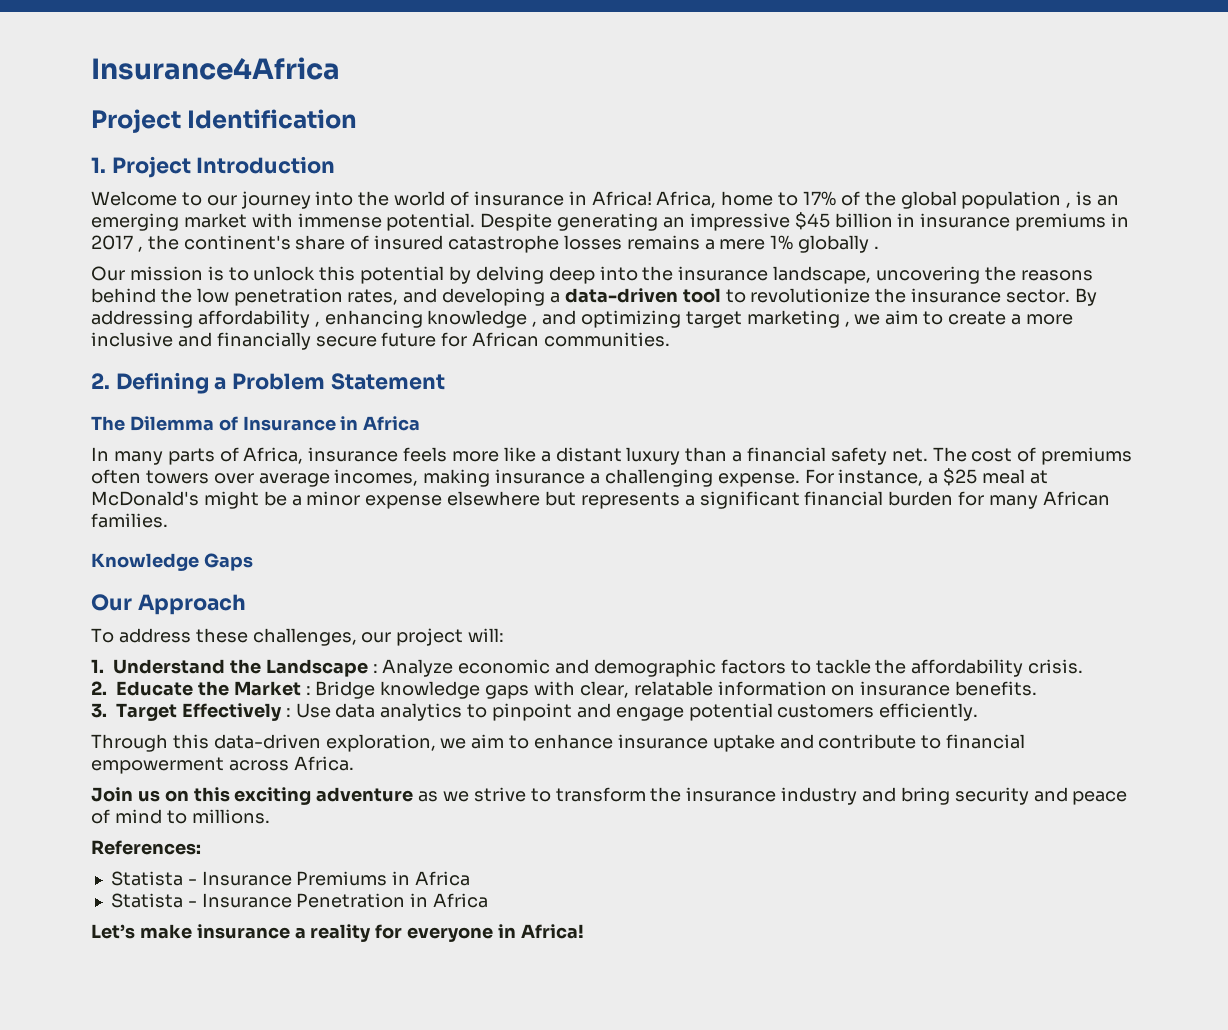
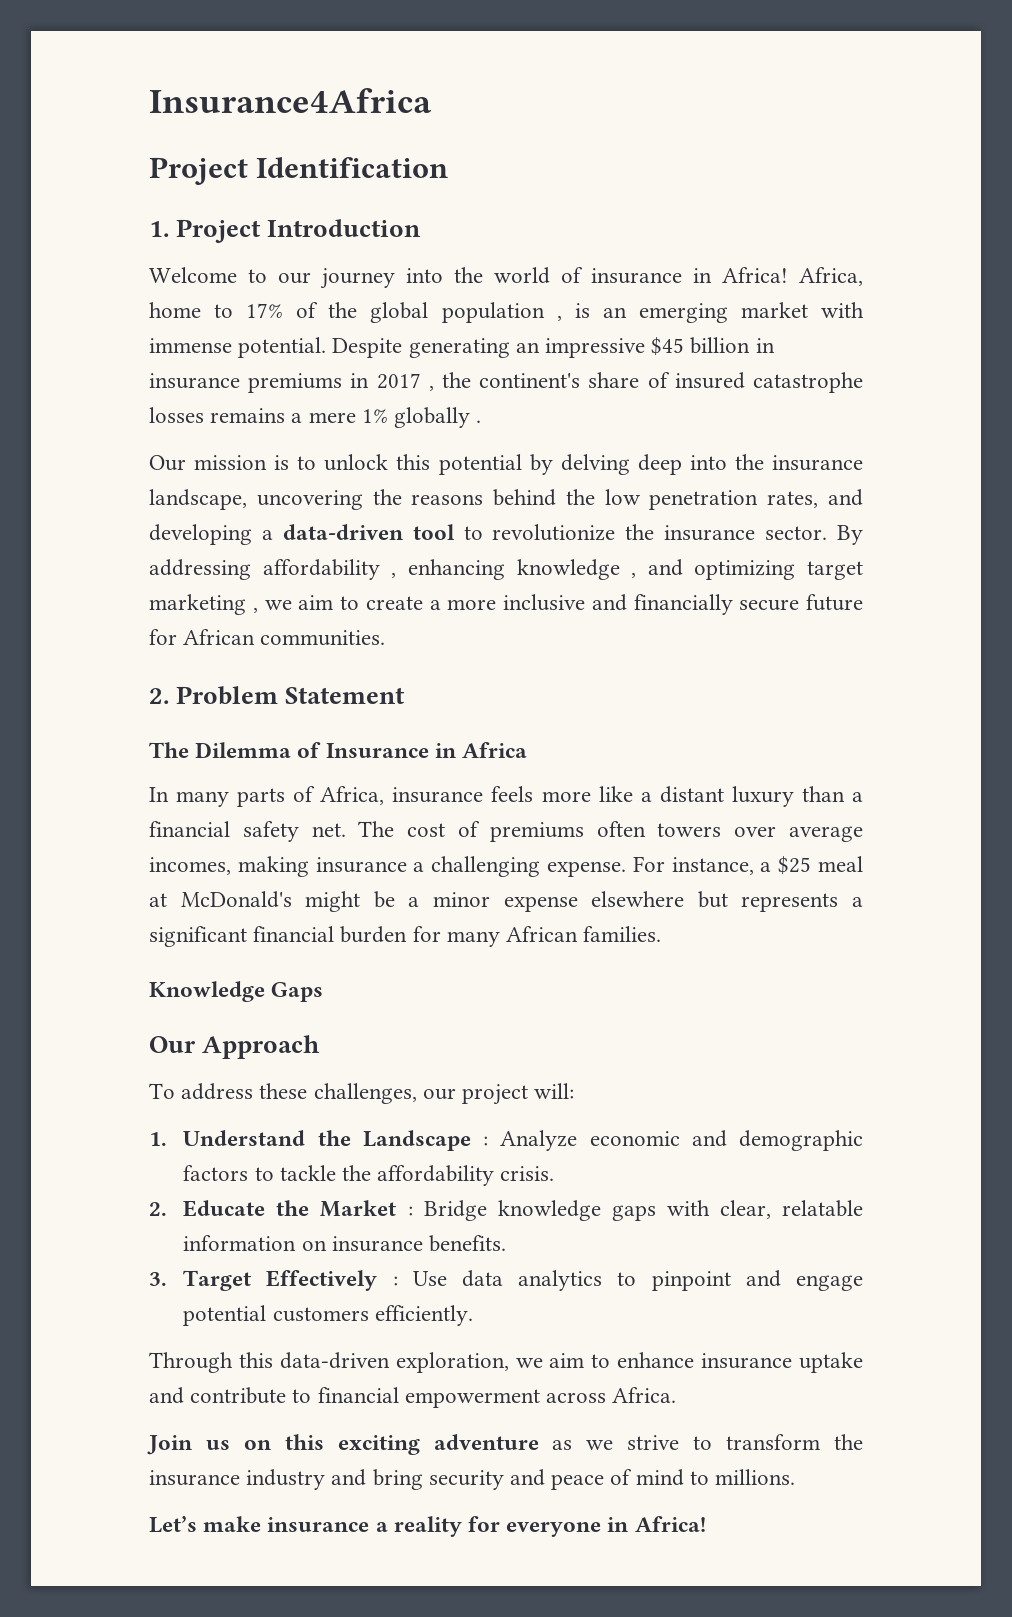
- 2. Defining a Problem Statement
+ 2. Problem Statement
- References:
- Statista - Insurance Premiums in Africa
- Statista - Insurance Penetration in Africa

